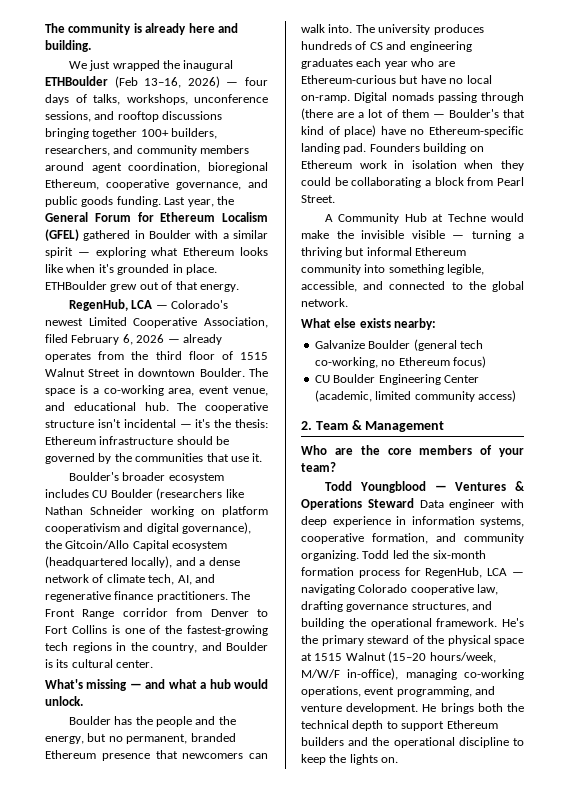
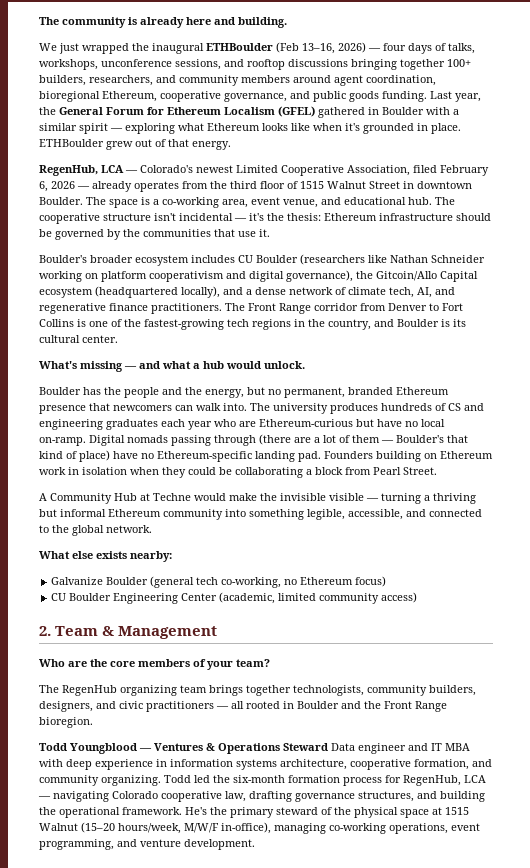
+ The RegenHub organizing team brings together technologists, community builders, designers, and civic practitioners — all rooted in Boulder and the Front Range bioregion.
- Todd Youngblood — Ventures & Operations Steward Data engineer with deep experience in information systems, cooperative formation, and community organizing.
+ Todd Youngblood — Ventures & Operations Steward Data engineer and IT MBA with deep experience in information systems architecture, cooperative formation, and community organizing.
- He brings both the technical depth to support Ethereum builders and the operational discipline to keep the lights on.

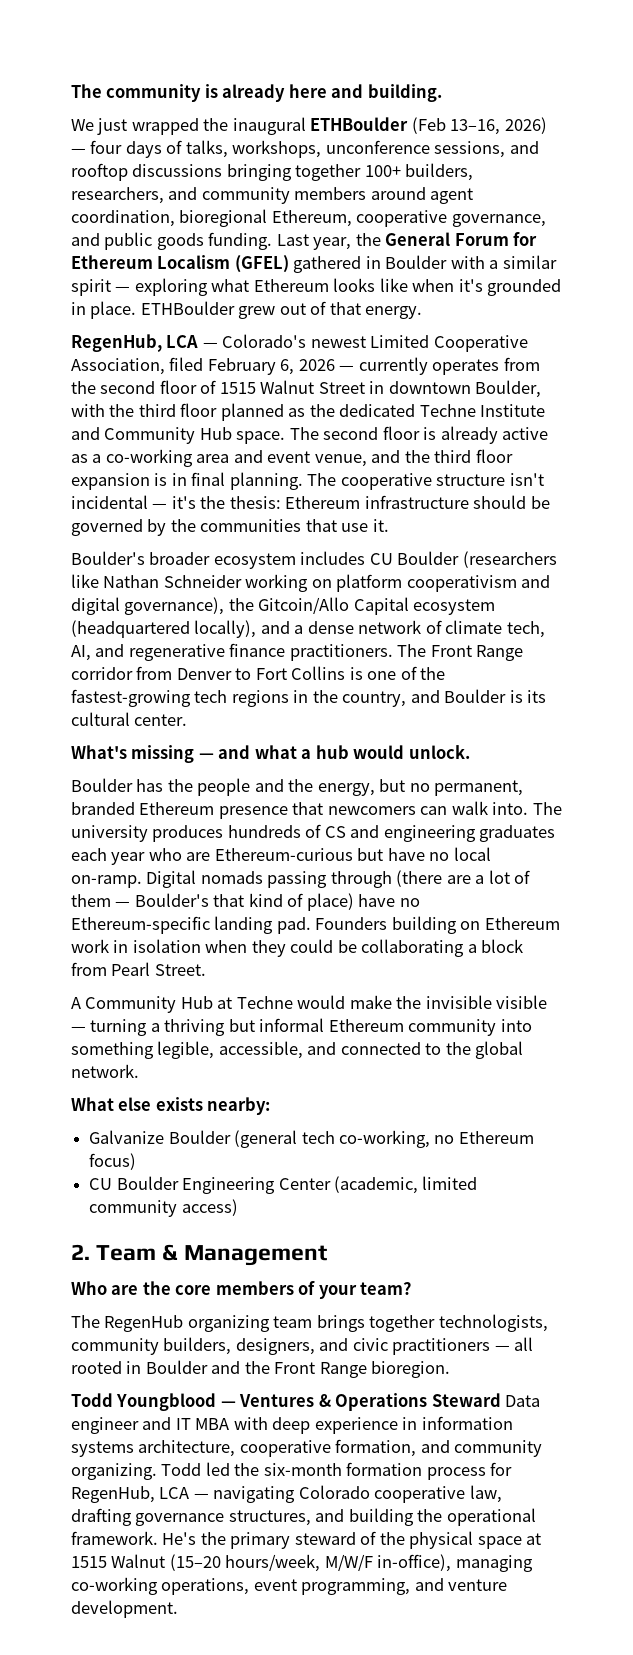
- RegenHub, LCA — Colorado's newest Limited Cooperative Association, filed February 6, 2026 — already operates from the third floor of 1515 Walnut Street in downtown Boulder. The space is a co-working area, event venue, and educational hub.
+ RegenHub, LCA — Colorado's newest Limited Cooperative Association, filed February 6, 2026 — currently operates from the second floor of 1515 Walnut Street in downtown Boulder, with the third floor planned as the dedicated Techne Institute and Community Hub space. The second floor is already active as a co-working area and event venue, and the third floor expansion is in final planning.

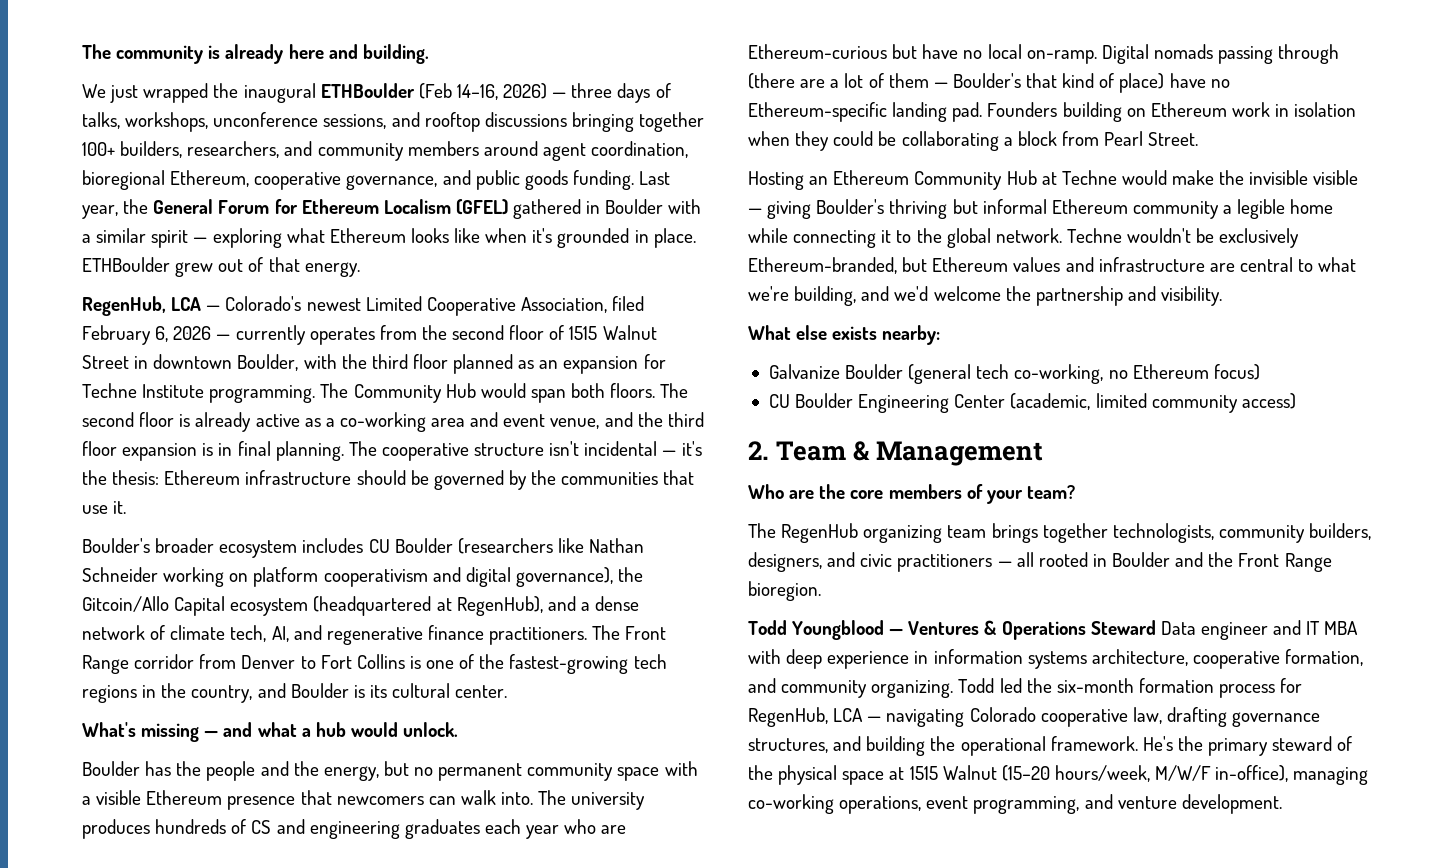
- We just wrapped the inaugural ETHBoulder (Feb 13–16, 2026) — four days of talks, workshops, unconference sessions, and rooftop discussions bringing together 100+ builders, researchers, and community members around agent coordination, bioregional Ethereum, cooperative governance, and public goods funding.
+ We just wrapped the inaugural ETHBoulder (Feb 14–16, 2026) — three days of talks, workshops, unconference sessions, and rooftop discussions bringing together 100+ builders, researchers, and community members around agent coordination, bioregional Ethereum, cooperative governance, and public goods funding.
- RegenHub, LCA — Colorado's newest Limited Cooperative Association, filed February 6, 2026 — currently operates from the second floor of 1515 Walnut Street in downtown Boulder, with the third floor planned as the dedicated Techne Institute and Community Hub space.
+ RegenHub, LCA — Colorado's newest Limited Cooperative Association, filed February 6, 2026 — currently operates from the second floor of 1515 Walnut Street in downtown Boulder, with the third floor planned as an expansion for Techne Institute programming. The Community Hub would span both floors.
- Boulder's broader ecosystem includes CU Boulder (researchers like Nathan Schneider working on platform cooperativism and digital governance), the Gitcoin/Allo Capital ecosystem (headquartered locally), and a dense network of climate tech, AI, and regenerative finance practitioners.
+ Boulder's broader ecosystem includes CU Boulder (researchers like Nathan Schneider working on platform cooperativism and digital governance), the Gitcoin/Allo Capital ecosystem (headquartered at RegenHub), and a dense network of climate tech, AI, and regenerative finance practitioners.
- Boulder has the people and the energy, but no permanent, branded Ethereum presence that newcomers can walk into.
+ Boulder has the people and the energy, but no permanent community space with a visible Ethereum presence that newcomers can walk into.
- A Community Hub at Techne would make the invisible visible — turning a thriving but informal Ethereum community into something legible, accessible, and connected to the global network.
+ Hosting an Ethereum Community Hub at Techne would make the invisible visible — giving Boulder's thriving but informal Ethereum community a legible home while connecting it to the global network. Techne wouldn't be exclusively Ethereum-branded, but Ethereum values and infrastructure are central to what we're building, and we'd welcome the partnership and visibility.

